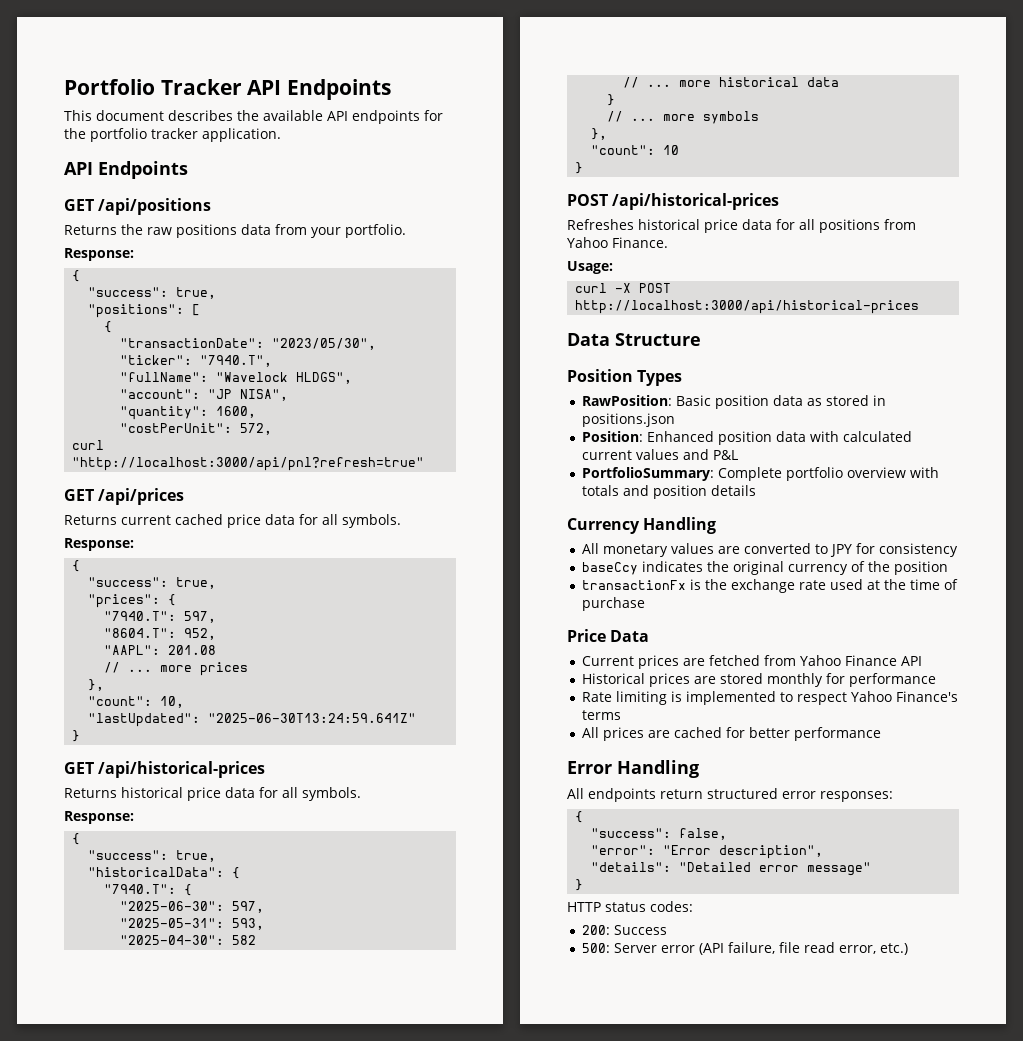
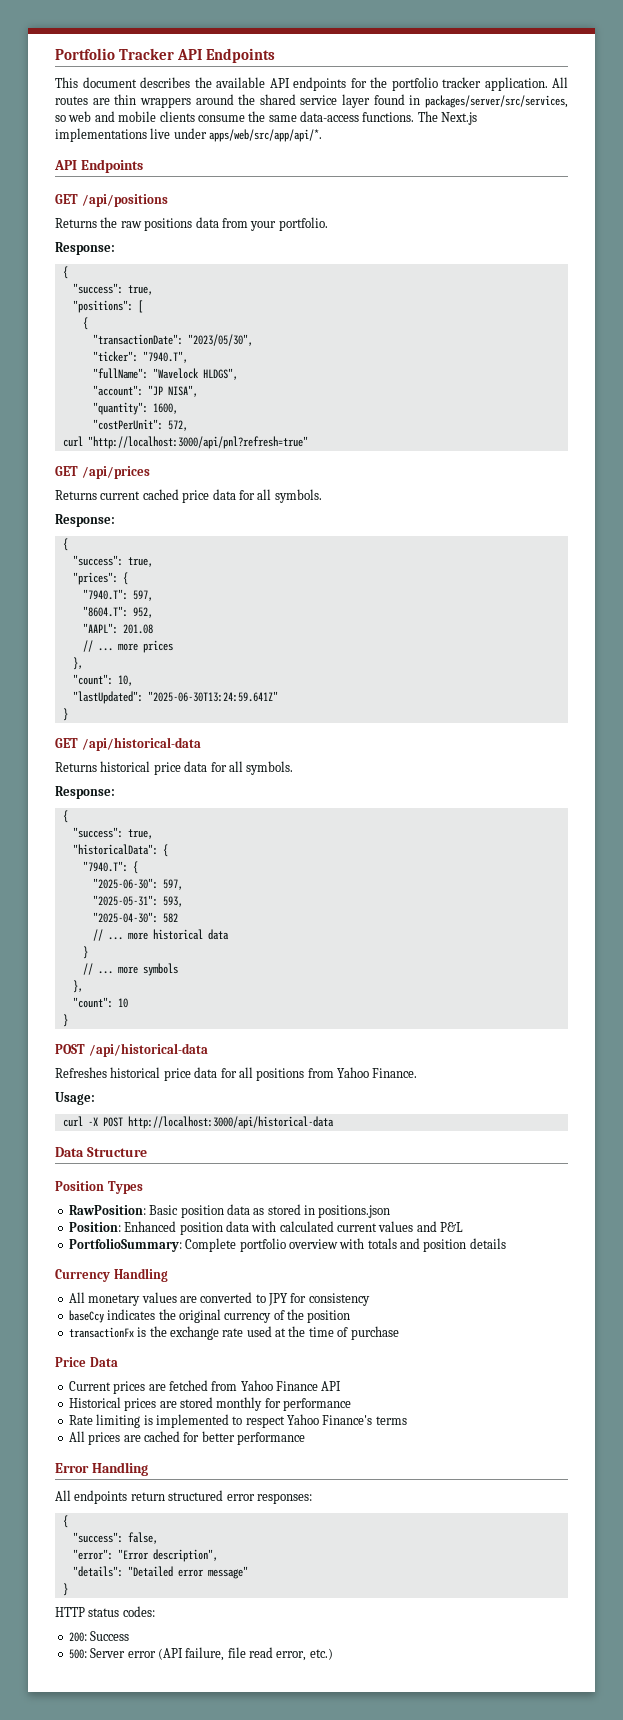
+ All routes are thin wrappers around the shared service layer found in packages/server/src/services, so web and mobile clients consume the same data-access functions. The Next.js implementations live under apps/web/src/app/api/*.
- GET /api/historical-prices
+ GET /api/historical-data
- POST /api/historical-prices
+ POST /api/historical-data
- curl -X POST http://localhost:3000/api/historical-prices
+ curl -X POST http://localhost:3000/api/historical-data

